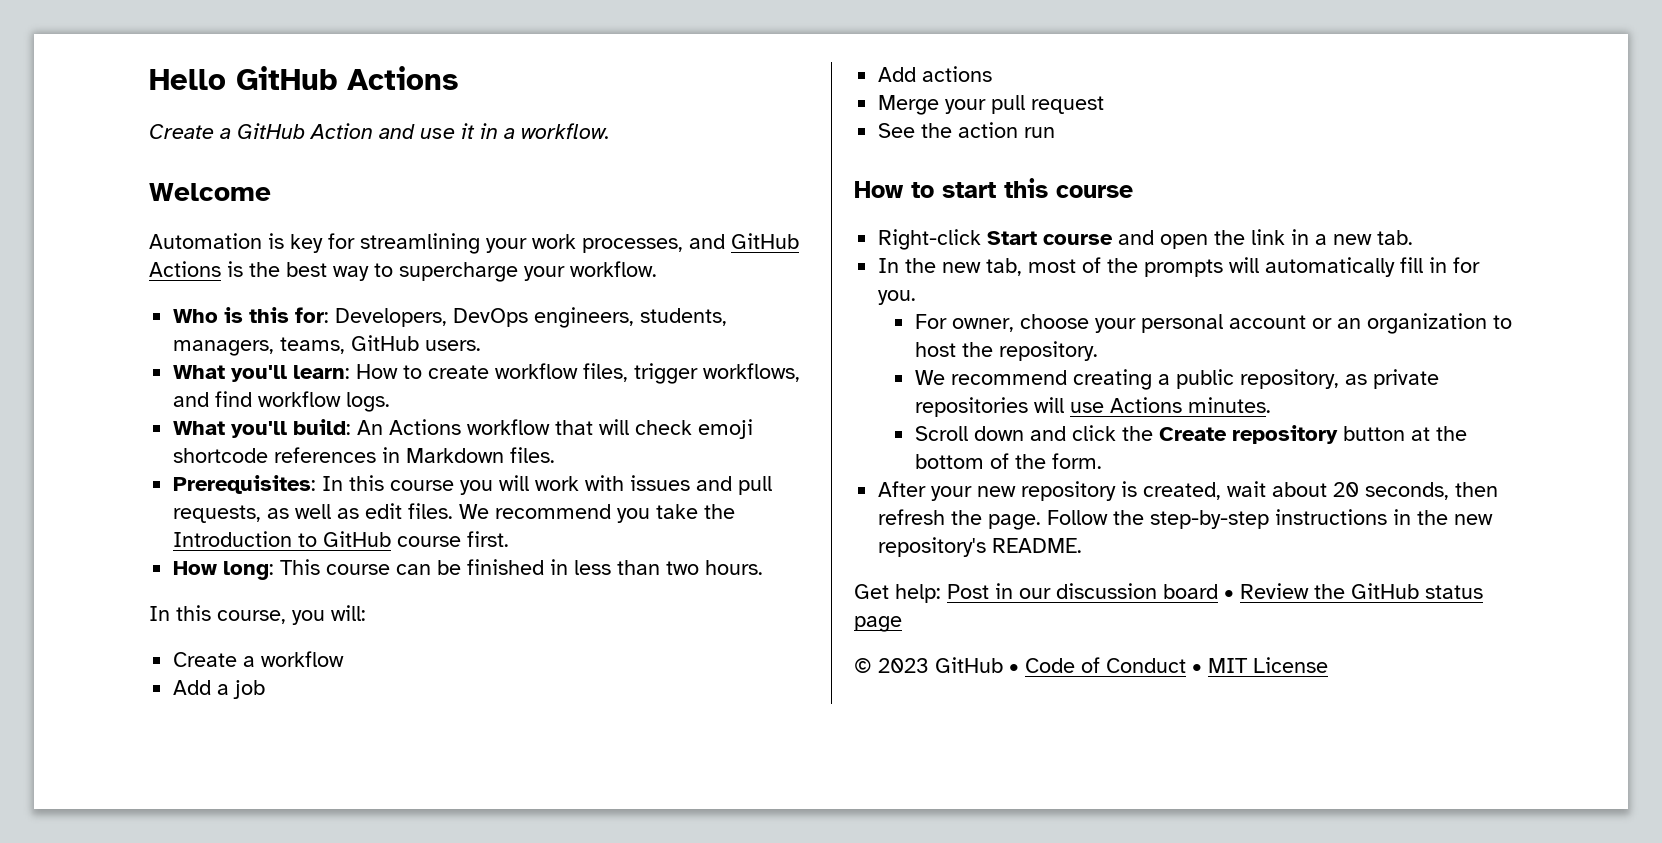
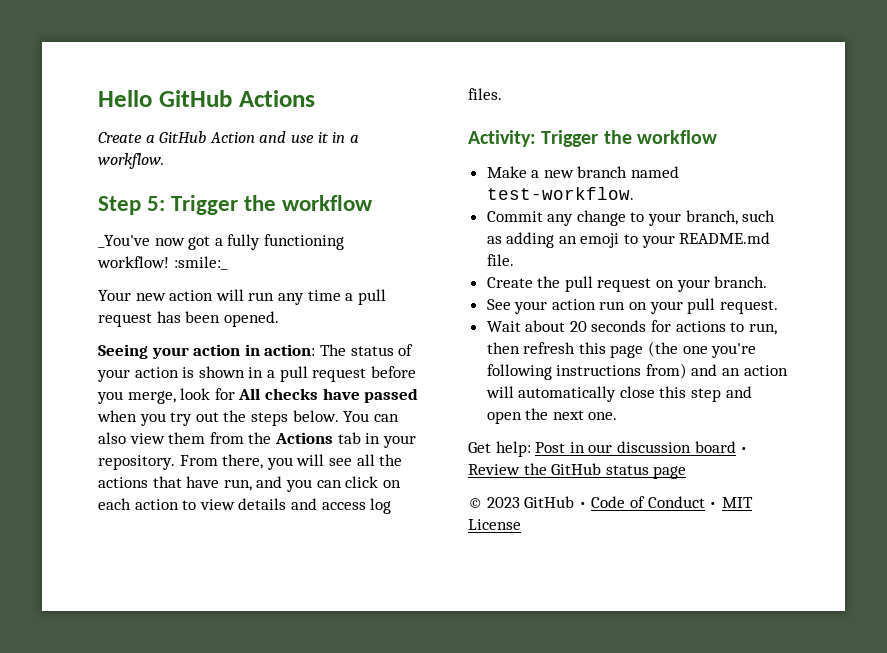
- Welcome
- Automation is key for streamlining your work processes, and GitHub Actions is the best way to supercharge your workflow.
- Who is this for: Developers, DevOps engineers, students, managers, teams, GitHub users.
- What you'll learn: How to create workflow files, trigger workflows, and find workflow logs.
- What you'll build: An Actions workflow that will check emoji shortcode references in Markdown files.
- Prerequisites: In this course you will work with issues and pull requests, as well as edit files. We recommend you take the Introduction to GitHub course first.
- How long: This course can be finished in less than two hours.
- In this course, you will:
- Create a workflow
- Add a job
- Add actions
- Merge your pull request
- See the action run
- How to start this course
- Right-click Start course and open the link in a new tab.
- In the new tab, most of the prompts will automatically fill in for you.
- For owner, choose your personal account or an organization to host the repository.
- We recommend creating a public repository, as private repositories will use Actions minutes.
- Scroll down and click the Create repository button at the bottom of the form.
- After your new repository is created, wait about 20 seconds, then refresh the page. Follow the step-by-step instructions in the new repository's README.
+ Step 5: Trigger the workflow
+ _You've now got a fully functioning workflow! :smile:_
+ Your new action will run any time a pull request has been opened.
+ Seeing your action in action: The status of your action is shown in a pull request before you merge, look for All checks have passed when you try out the steps below. You can also view them from the Actions tab in your repository. From there, you will see all the actions that have run, and you can click on each action to view details and access log files.
+ Activity: Trigger the workflow
+ Make a new branch named test-workflow.
+ Commit any change to your branch, such as adding an emoji to your README.md file.
+ Create the pull request on your branch.
+ See your action run on your pull request.
+ Wait about 20 seconds for actions to run, then refresh this page (the one you're following instructions from) and an action will automatically close this step and open the next one.

